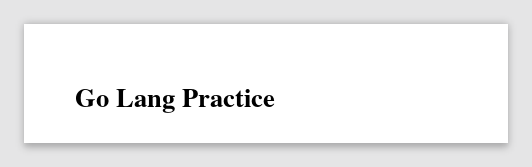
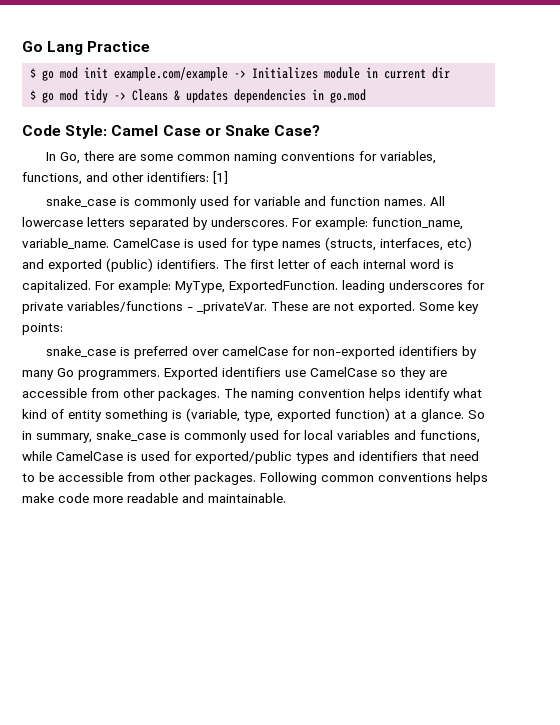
+ $ go mod init example.com/example -> Initializes module in current dir
+ $ go mod tidy -> Cleans & updates dependencies in go.mod
+ Code Style: Camel Case or Snake Case?
+ In Go, there are some common naming conventions for variables, functions, and other identifiers: [1]
+ snake_case is commonly used for variable and function names. All lowercase letters separated by underscores. For example: function_name, variable_name. CamelCase is used for type names (structs, interfaces, etc) and exported (public) identifiers. The first letter of each internal word is capitalized. For example: MyType, ExportedFunction. leading underscores for private variables/functions - _privateVar. These are not exported. Some key points:
+ snake_case is preferred over camelCase for non-exported identifiers by many Go programmers. Exported identifiers use CamelCase so they are accessible from other packages. The naming convention helps identify what kind of entity something is (variable, type, exported function) at a glance. So in summary, snake_case is commonly used for local variables and functions, while CamelCase is used for exported/public types and identifiers that need to be accessible from other packages. Following common conventions helps make code more readable and maintainable.

